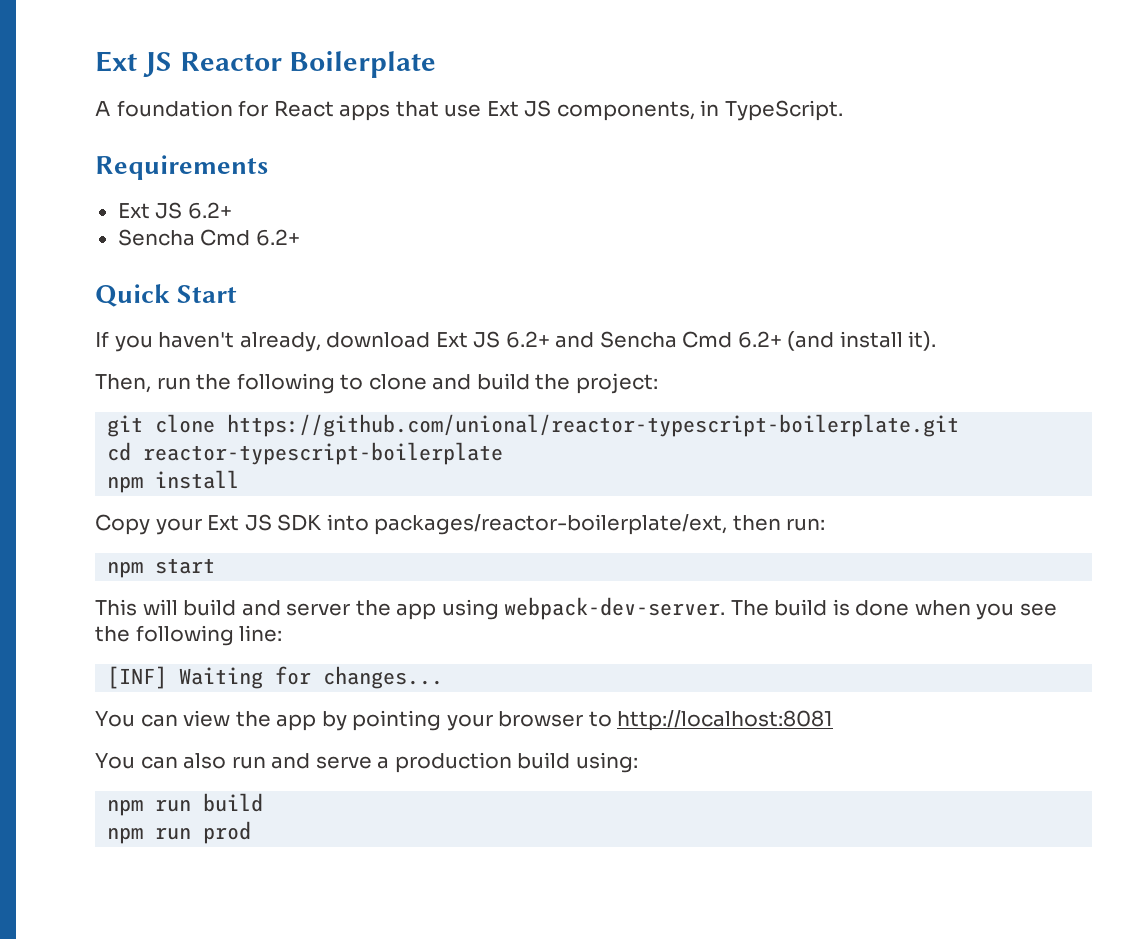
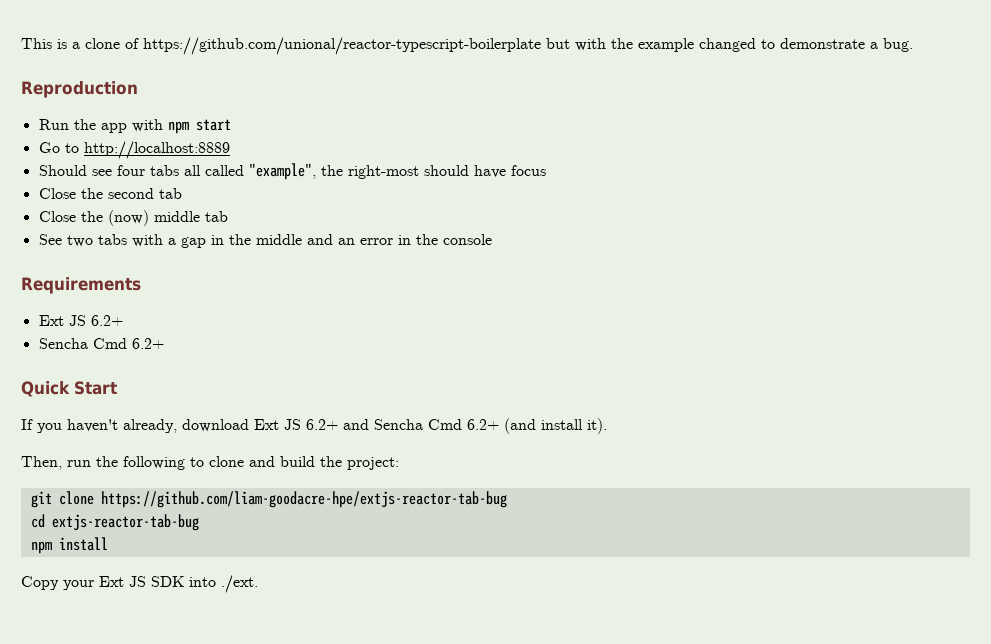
- Ext JS Reactor Boilerplate
- A foundation for React apps that use Ext JS components, in TypeScript.
+ This is a clone of https://github.com/unional/reactor-typescript-boilerplate but with the example changed to demonstrate a bug.
+ Reproduction
+ Run the app with npm start
+ Go to http://localhost:8889
+ Should see four tabs all called "example", the right-most should have focus
+ Close the second tab
+ Close the (now) middle tab
+ See two tabs with a gap in the middle and an error in the console
- git clone https://github.com/unional/reactor-typescript-boilerplate.git
+ git clone https://github.com/liam-goodacre-hpe/extjs-reactor-tab-bug
- cd reactor-typescript-boilerplate
+ cd extjs-reactor-tab-bug
- Copy your Ext JS SDK into packages/reactor-boilerplate/ext, then run:
- npm start
- This will build and server the app using webpack-dev-server. The build is done when you see the following line:
- [INF] Waiting for changes...
- You can view the app by pointing your browser to http://localhost:8081
- You can also run and serve a production build using:
- npm run build
- npm run prod
+ Copy your Ext JS SDK into ./ext.

